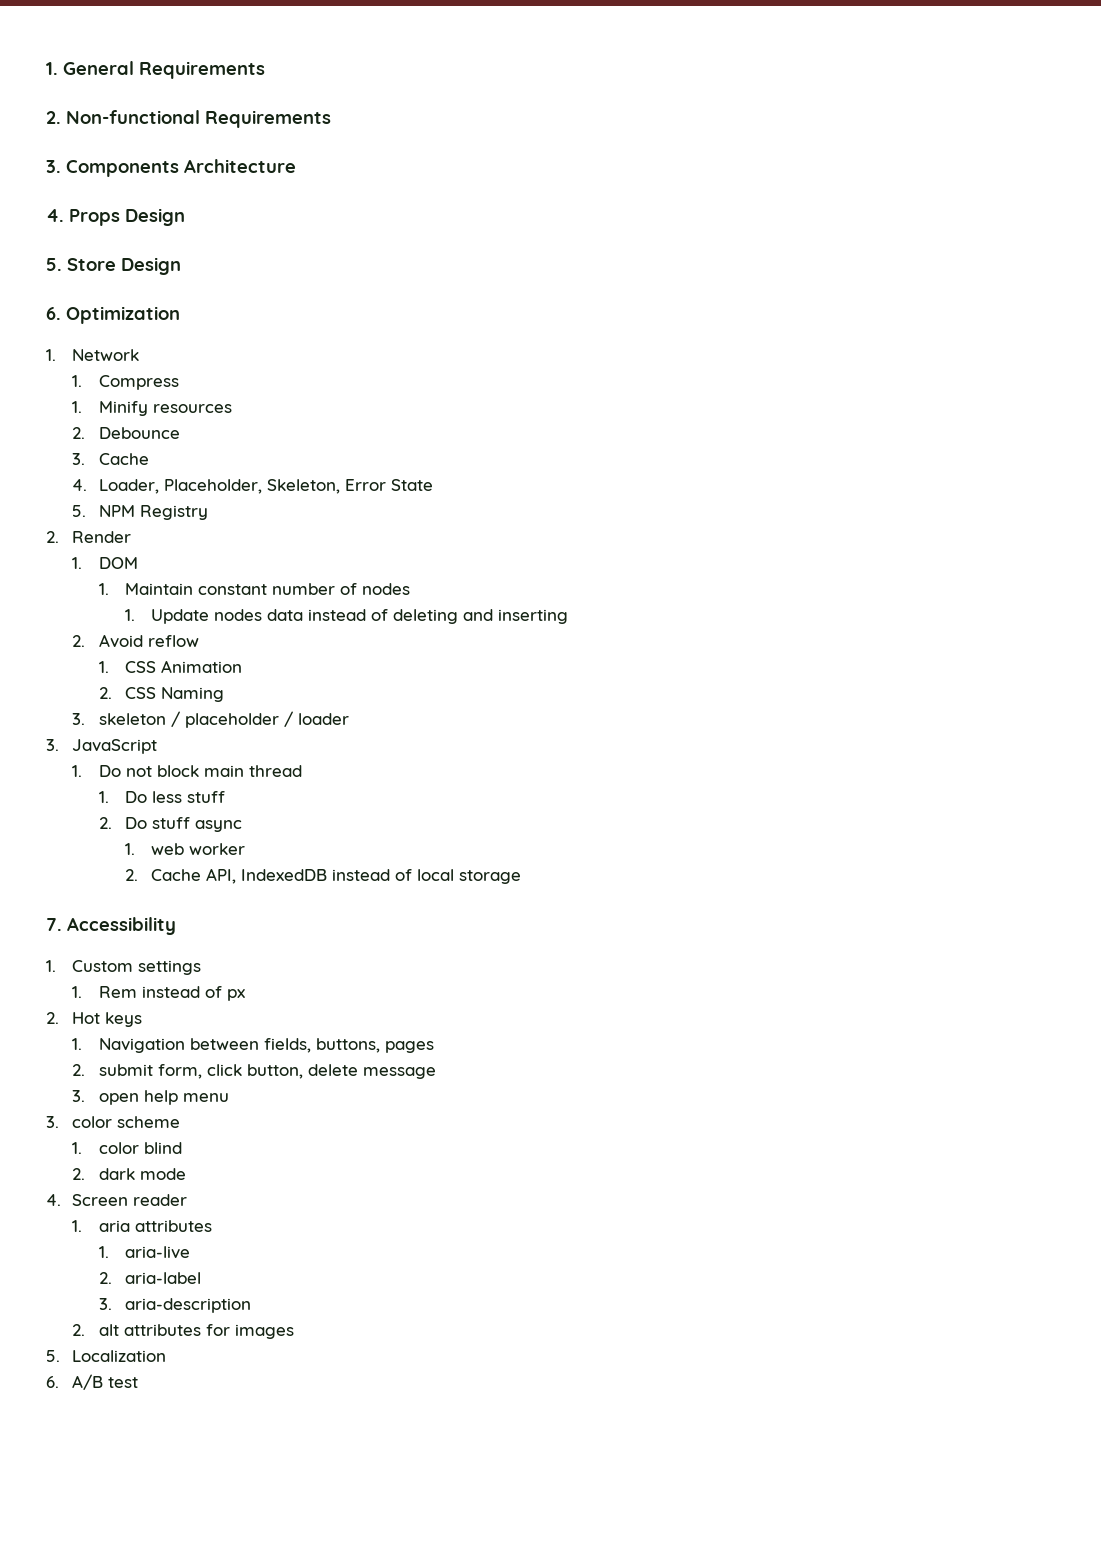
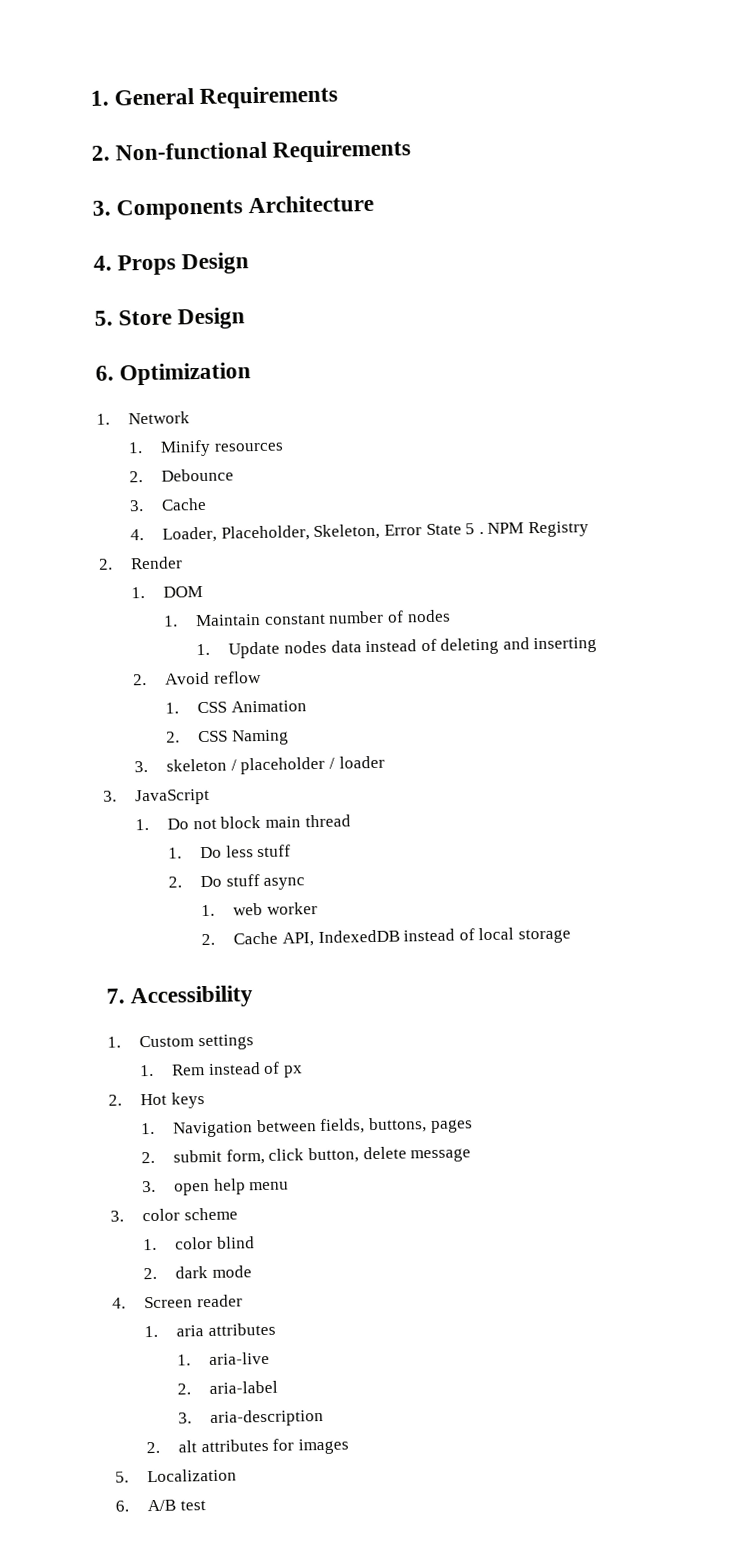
- 1. Compress
- 4. Loader, Placeholder, Skeleton, Error State
- 5. NPM Registry
+ 4. Loader, Placeholder, Skeleton, Error State 5 . NPM Registry

